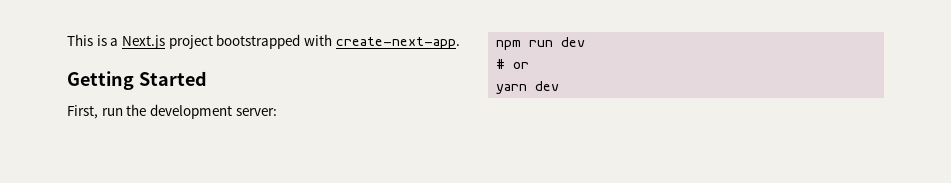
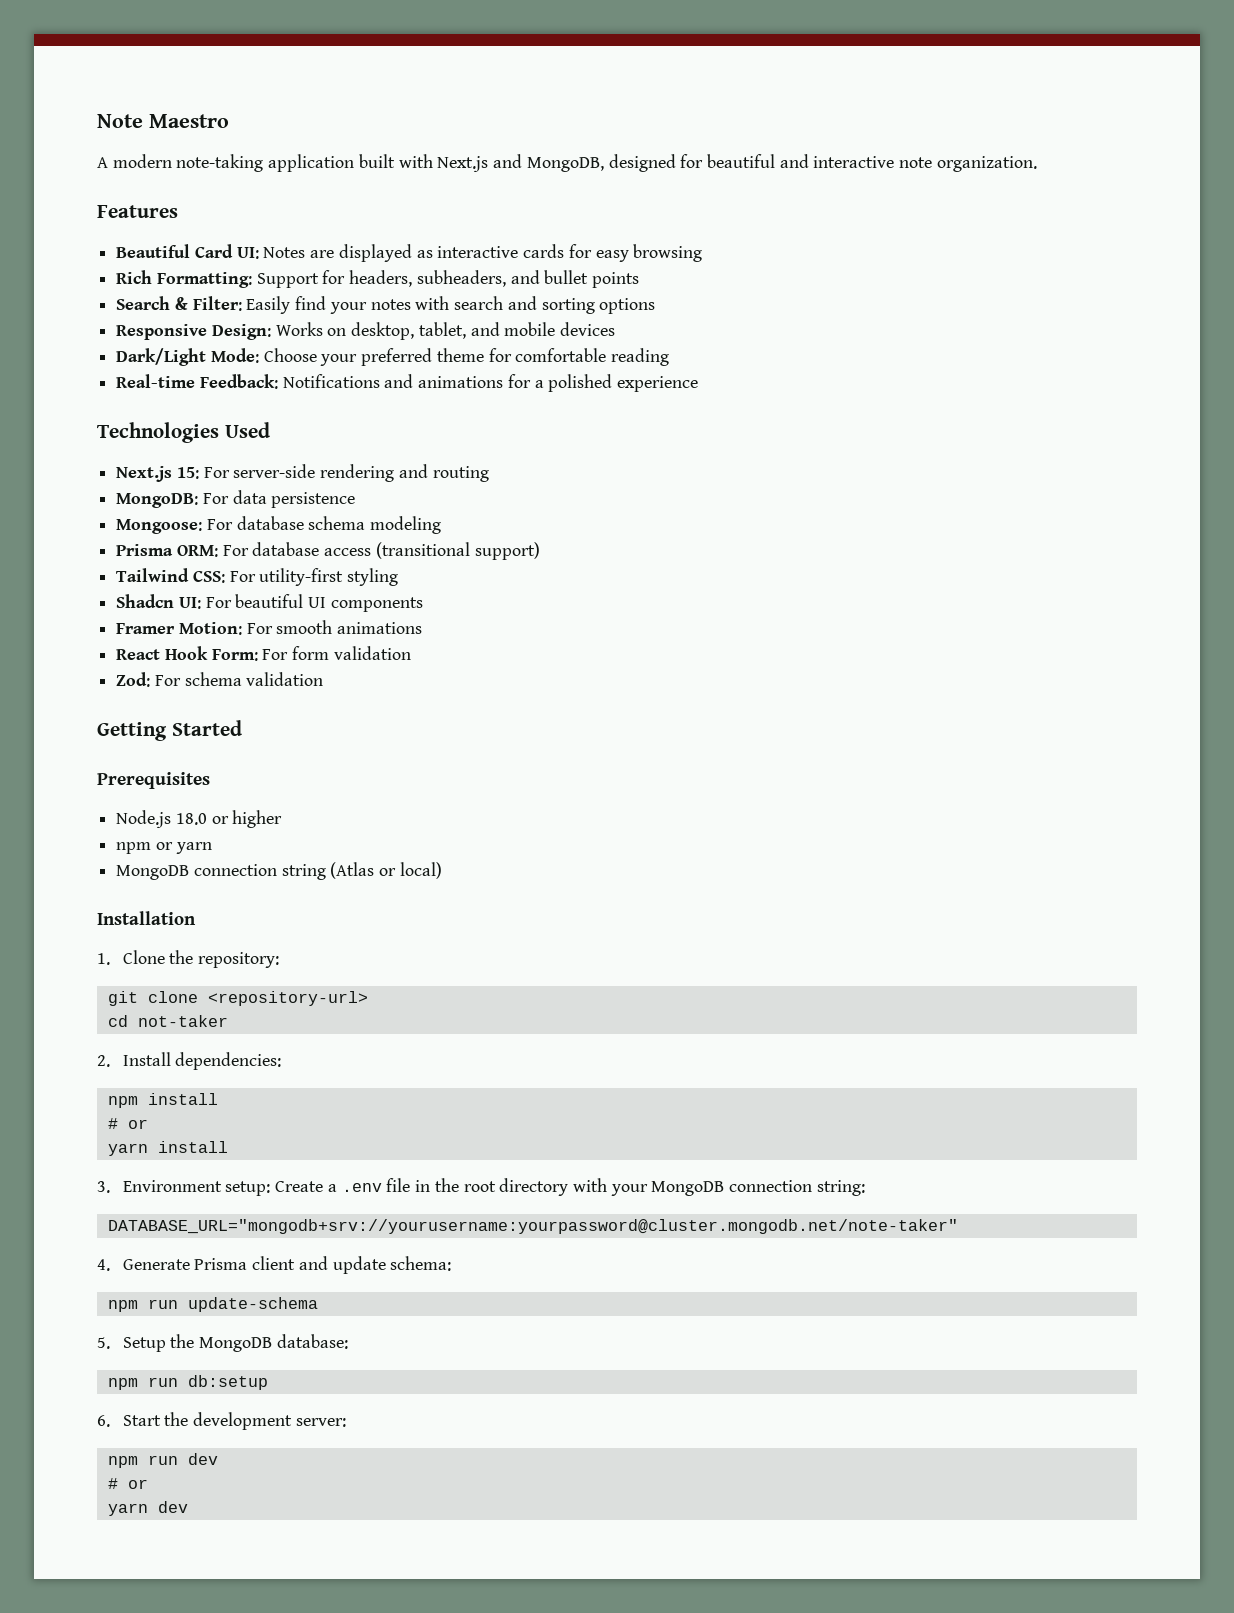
- This is a Next.js project bootstrapped with create-next-app.
+ Note Maestro
+ A modern note-taking application built with Next.js and MongoDB, designed for beautiful and interactive note organization.
+ Features
+ Beautiful Card UI: Notes are displayed as interactive cards for easy browsing
+ Rich Formatting: Support for headers, subheaders, and bullet points
+ Search & Filter: Easily find your notes with search and sorting options
+ Responsive Design: Works on desktop, tablet, and mobile devices
+ Dark/Light Mode: Choose your preferred theme for comfortable reading
+ Real-time Feedback: Notifications and animations for a polished experience
+ Technologies Used
+ Next.js 15: For server-side rendering and routing
+ MongoDB: For data persistence
+ Mongoose: For database schema modeling
+ Prisma ORM: For database access (transitional support)
+ Tailwind CSS: For utility-first styling
+ Shadcn UI: For beautiful UI components
+ Framer Motion: For smooth animations
+ React Hook Form: For form validation
+ Zod: For schema validation
  Getting Started
- First, run the development server:
+ Prerequisites
+ Node.js 18.0 or higher
+ npm or yarn
+ MongoDB connection string (Atlas or local)
+ Installation
+ 1. Clone the repository:
+ git clone <repository-url>
+ cd not-taker
+ 2. Install dependencies:
+ npm install
+ # or
+ yarn install
+ 3. Environment setup: Create a .env file in the root directory with your MongoDB connection string:
+ DATABASE_URL="mongodb+srv://yourusername:yourpassword@cluster.mongodb.net/note-taker"
+ 4. Generate Prisma client and update schema:
+ npm run update-schema
+ 5. Setup the MongoDB database:
+ npm run db:setup
+ 6. Start the development server:

